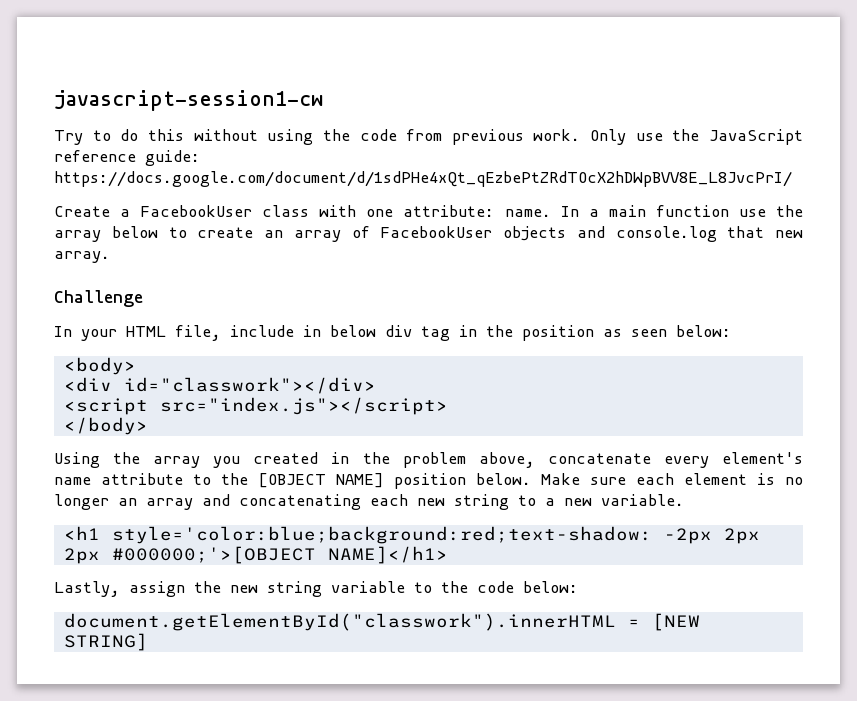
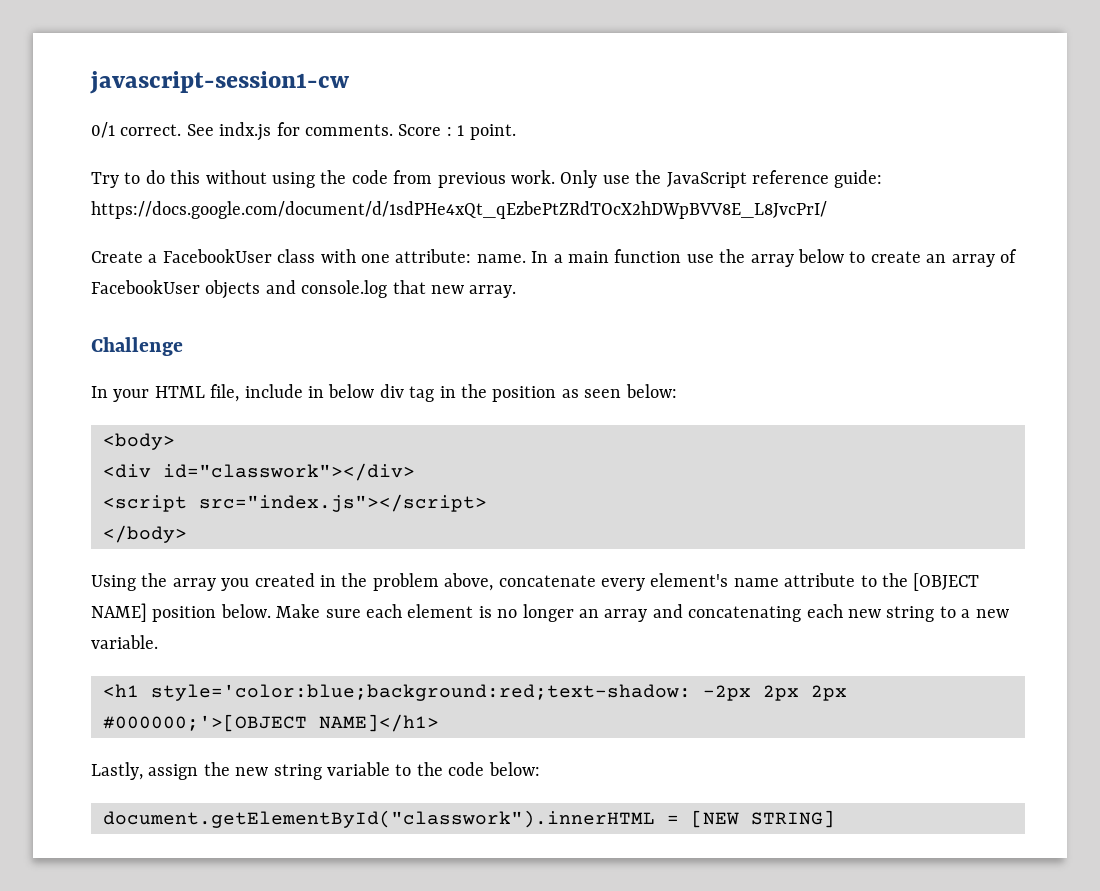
+ 0/1 correct. See indx.js for comments. Score : 1 point.

